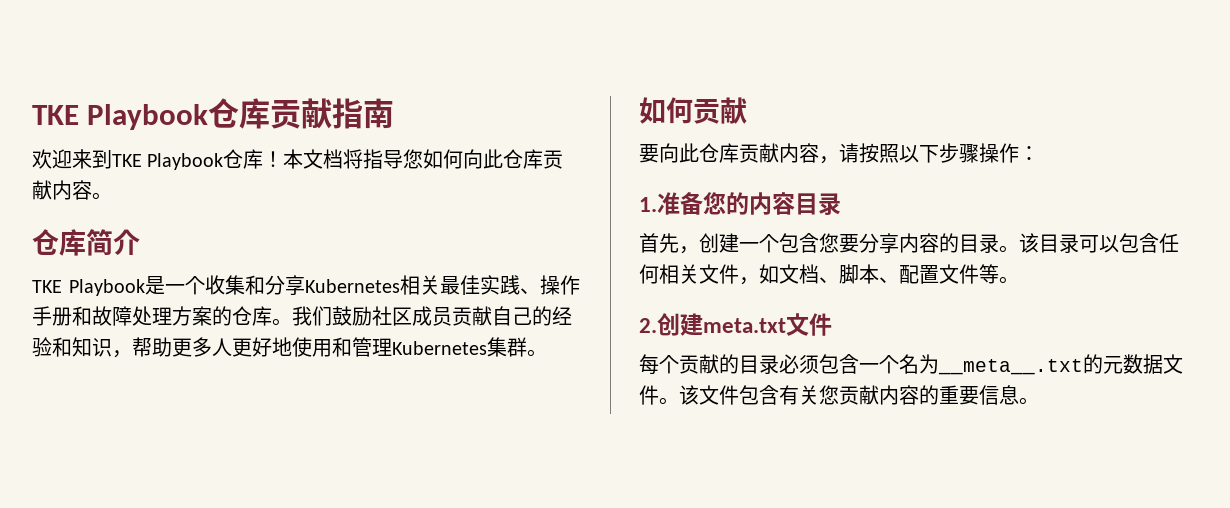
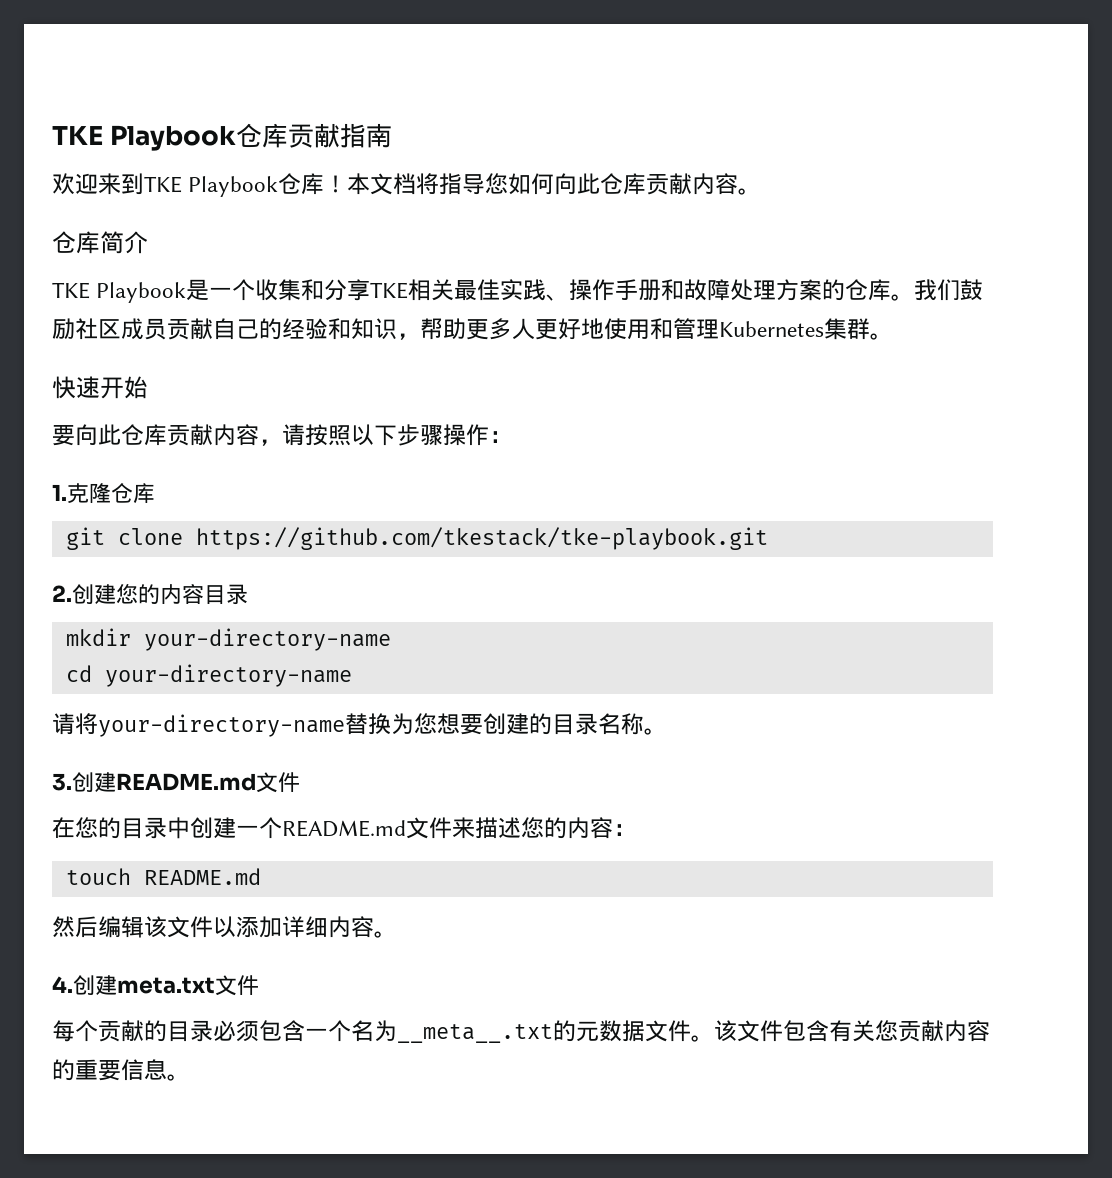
- TKE Playbook是一个收集和分享Kubernetes相关最佳实践、操作手册和故障处理方案的仓库。
+ TKE Playbook是一个收集和分享TKE相关最佳实践、操作手册和故障处理方案的仓库。
- 如何贡献
+ 快速开始
- 1.准备您的内容目录
- 首先，创建一个包含您要分享内容的目录。该目录可以包含任何相关文件，如文档、脚本、配置文件等。
- 2.创建meta.txt文件
+ 1.克隆仓库
+ git clone https://github.com/tkestack/tke-playbook.git
+ 2.创建您的内容目录
+ mkdir your-directory-name
+ cd your-directory-name
+ 请将your-directory-name替换为您想要创建的目录名称。
+ 3.创建README.md文件
+ 在您的目录中创建一个README.md文件来描述您的内容：
+ touch README.md
+ 然后编辑该文件以添加详细内容。
+ 4.创建meta.txt文件

